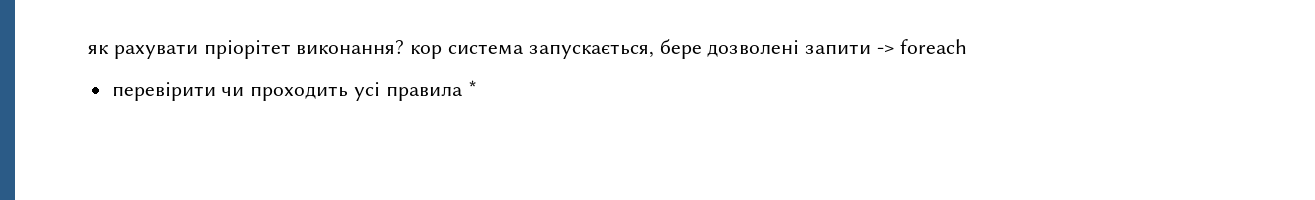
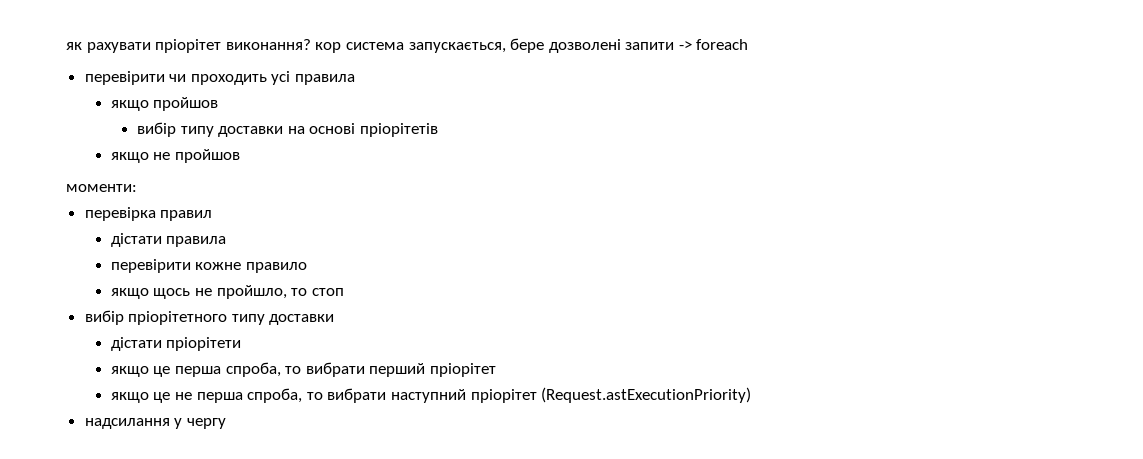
- перевірити чи проходить усі правила *
+ перевірити чи проходить усі правила
+ якщо пройшов
+ вибір типу доставки на основі пріорітетів
+ якщо не пройшов
+ моменти:
+ перевірка правил
+ дістати правила
+ перевірити кожне правило
+ якщо щось не пройшло, то стоп
+ вибір пріорітетного типу доставки
+ дістати пріорітети
+ якщо це перша спроба, то вибрати перший пріорітет
+ якщо це не перша спроба, то вибрати наступний пріорітет (Request.astExecutionPriority)
+ надсилання у чергу

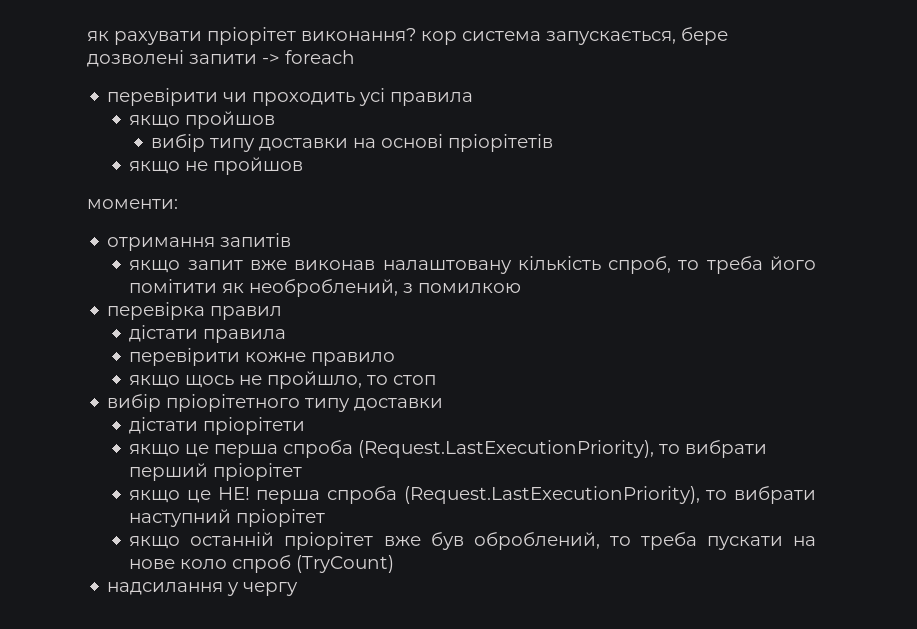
+ отримання запитів
+ якщо запит вже виконав налаштовану кількість спроб, то треба його помітити як необроблений, з помилкою
- якщо це перша спроба, то вибрати перший пріорітет
+ якщо це перша спроба (Request.LastExecutionPriority), то вибрати перший пріорітет
- якщо це не перша спроба, то вибрати наступний пріорітет (Request.astExecutionPriority)
+ якщо це НЕ! перша спроба (Request.LastExecutionPriority), то вибрати наступний пріорітет
+ якщо останній пріорітет вже був оброблений, то треба пускати на нове коло спроб (TryCount)

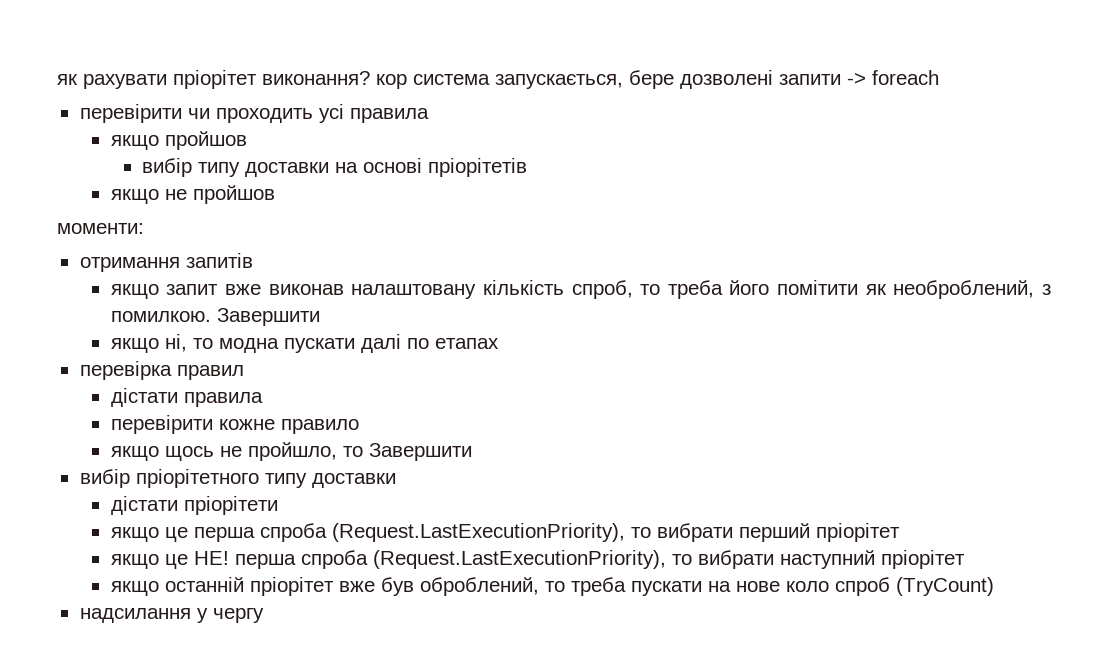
- якщо запит вже виконав налаштовану кількість спроб, то треба його помітити як необроблений, з помилкою
+ якщо запит вже виконав налаштовану кількість спроб, то треба його помітити як необроблений, з помилкою. Завершити
+ якщо ні, то модна пускати далі по етапах
- якщо щось не пройшло, то стоп
+ якщо щось не пройшло, то Завершити

